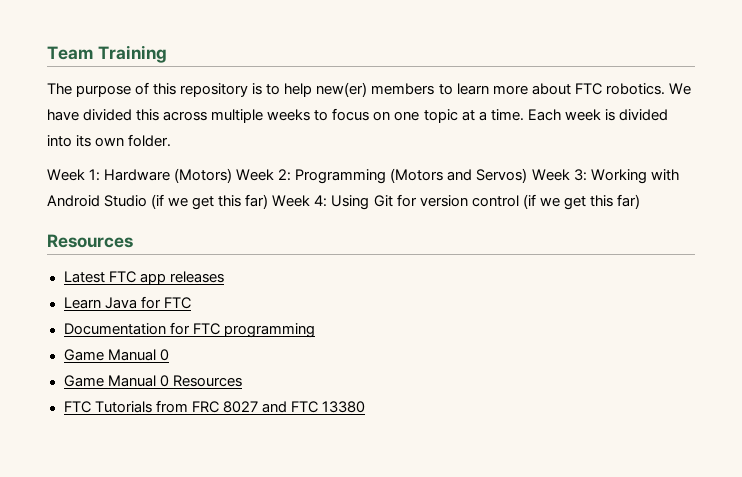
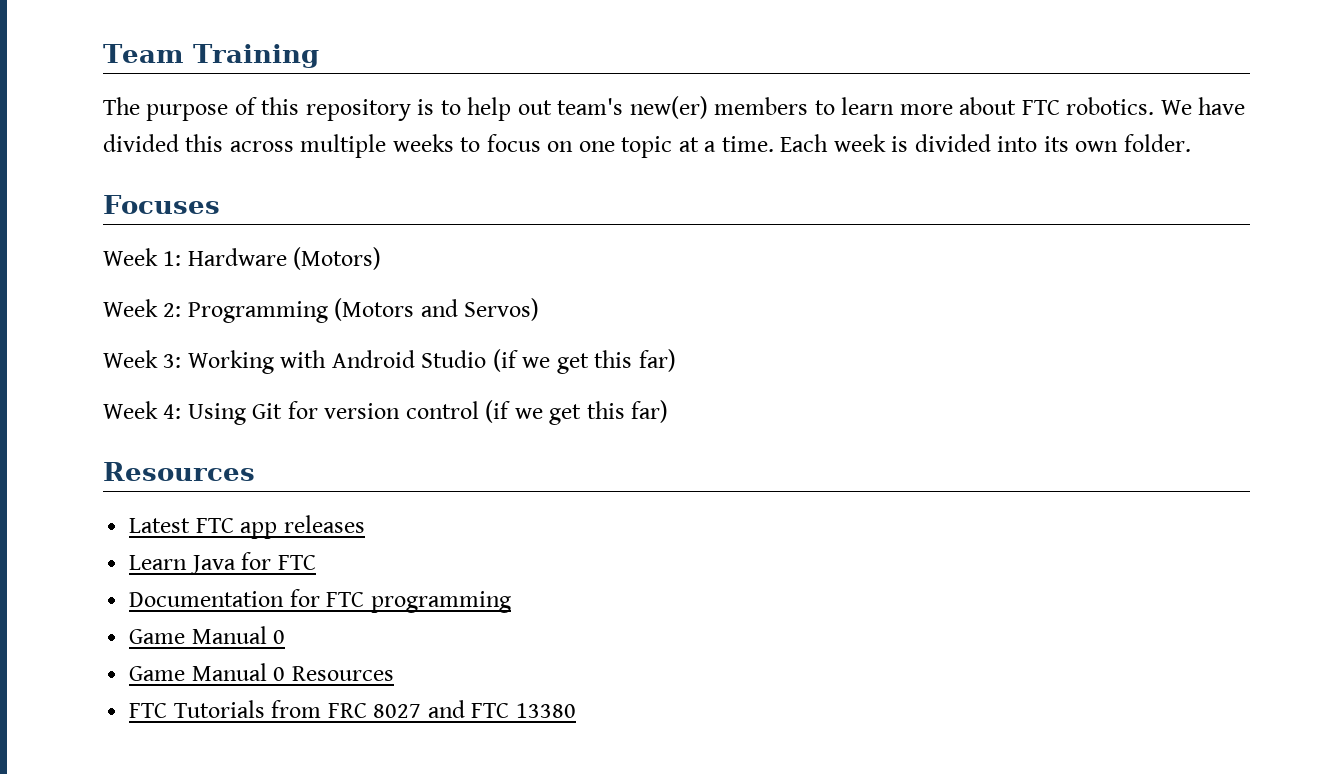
- The purpose of this repository is to help new(er) members to learn more about FTC robotics.
+ The purpose of this repository is to help out team's new(er) members to learn more about FTC robotics.
+ Focuses
- Week 1: Hardware (Motors) Week 2: Programming (Motors and Servos) Week 3: Working with Android Studio (if we get this far) Week 4: Using Git for version control (if we get this far)
+ Week 1: Hardware (Motors)
+ Week 2: Programming (Motors and Servos)
+ Week 3: Working with Android Studio (if we get this far)
+ Week 4: Using Git for version control (if we get this far)

